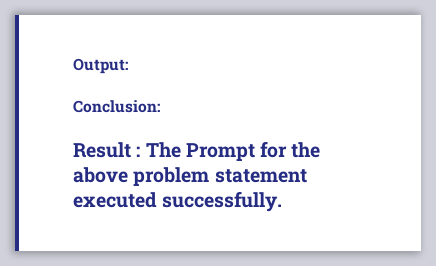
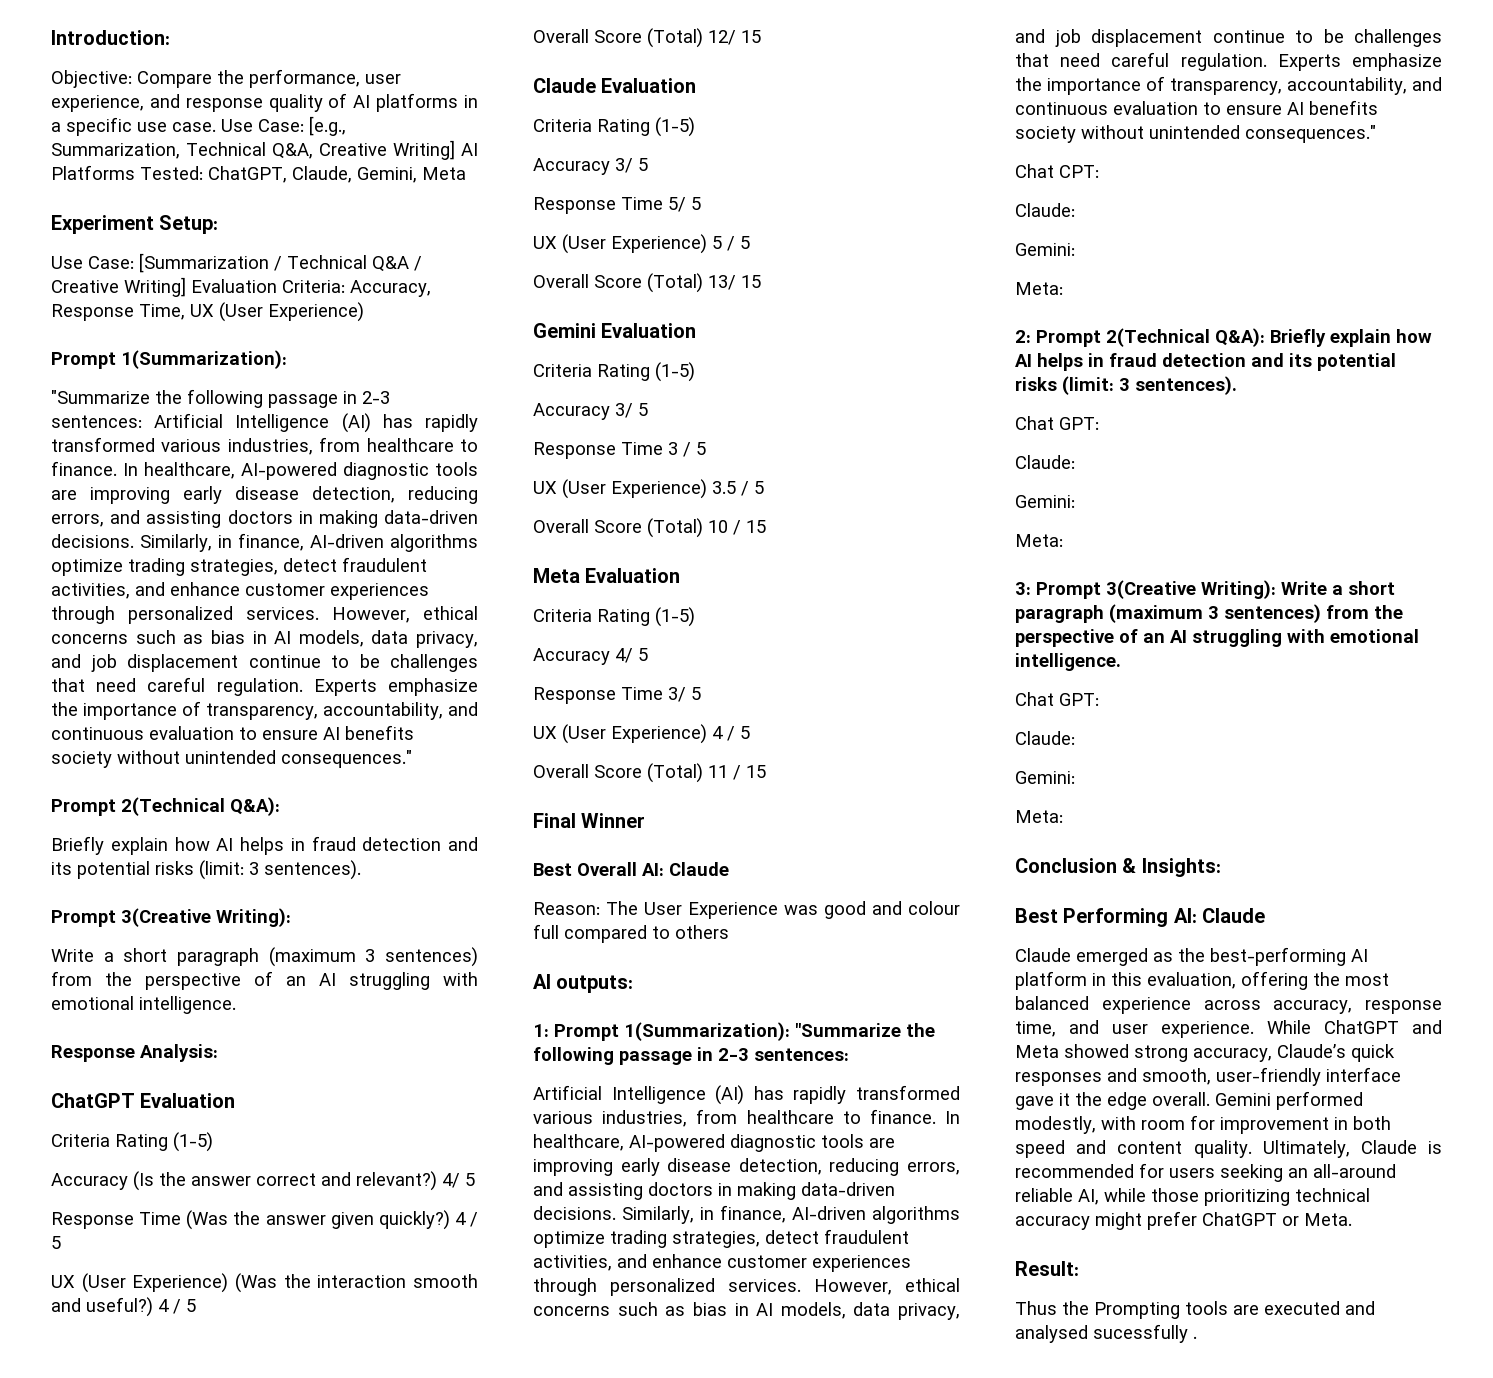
- Output:
- Conclusion:
- Result : The Prompt for the above problem statement executed successfully.
+ Introduction:
+ Objective: Compare the performance, user experience, and response quality of AI platforms in a specific use case. Use Case: [e.g., Summarization, Technical Q&A, Creative Writing] AI Platforms Tested: ChatGPT, Claude, Gemini, Meta
+ Experiment Setup:
+ Use Case: [Summarization / Technical Q&A / Creative Writing] Evaluation Criteria: Accuracy, Response Time, UX (User Experience)
+ Prompt 1(Summarization):
+ "Summarize the following passage in 2-3 sentences: Artificial Intelligence (AI) has rapidly transformed various industries, from healthcare to finance. In healthcare, AI-powered diagnostic tools are improving early disease detection, reducing errors, and assisting doctors in making data-driven decisions. Similarly, in finance, AI-driven algorithms optimize trading strategies, detect fraudulent activities, and enhance customer experiences through personalized services. However, ethical concerns such as bias in AI models, data privacy, and job displacement continue to be challenges that need careful regulation. Experts emphasize the importance of transparency, accountability, and continuous evaluation to ensure AI benefits society without unintended consequences."
+ Prompt 2(Technical Q&A):
+ Briefly explain how AI helps in fraud detection and its potential risks (limit: 3 sentences).
+ Prompt 3(Creative Writing):
+ Write a short paragraph (maximum 3 sentences) from the perspective of an AI struggling with emotional intelligence.
+ Response Analysis:
+ ChatGPT Evaluation
+ Criteria Rating (1-5)
+ Accuracy (Is the answer correct and relevant?) 4/ 5
+ Response Time (Was the answer given quickly?) 4 / 5
+ UX (User Experience) (Was the interaction smooth and useful?) 4 / 5
+ Overall Score (Total) 12/ 15
+ Claude Evaluation
+ Criteria Rating (1-5)
+ Accuracy 3/ 5
+ Response Time 5/ 5
+ UX (User Experience) 5 / 5
+ Overall Score (Total) 13/ 15
+ Gemini Evaluation
+ Criteria Rating (1-5)
+ Accuracy 3/ 5
+ Response Time 3 / 5
+ UX (User Experience) 3.5 / 5
+ Overall Score (Total) 10 / 15
+ Meta Evaluation
+ Criteria Rating (1-5)
+ Accuracy 4/ 5
+ Response Time 3/ 5
+ UX (User Experience) 4 / 5
+ Overall Score (Total) 11 / 15
+ Final Winner
+ Best Overall AI: Claude
+ Reason: The User Experience was good and colour full compared to others
+ AI outputs:
+ 1: Prompt 1(Summarization): "Summarize the following passage in 2-3 sentences:
+ Artificial Intelligence (AI) has rapidly transformed various industries, from healthcare to finance. In healthcare, AI-powered diagnostic tools are improving early disease detection, reducing errors, and assisting doctors in making data-driven decisions. Similarly, in finance, AI-driven algorithms optimize trading strategies, detect fraudulent activities, and enhance customer experiences through personalized services. However, ethical concerns such as bias in AI models, data privacy, and job displacement continue to be challenges that need careful regulation. Experts emphasize the importance of transparency, accountability, and continuous evaluation to ensure AI benefits society without unintended consequences."
+ Chat CPT:
+ Claude:
+ Gemini:
+ Meta:
+ 2: Prompt 2(Technical Q&A): Briefly explain how AI helps in fraud detection and its potential risks (limit: 3 sentences).
+ Chat GPT:
+ Claude:
+ Gemini:
+ Meta:
+ 3: Prompt 3(Creative Writing): Write a short paragraph (maximum 3 sentences) from the perspective of an AI struggling with emotional intelligence.
+ Chat GPT:
+ Claude:
+ Gemini:
+ Meta:
+ Conclusion & Insights:
+ Best Performing AI: Claude
+ Claude emerged as the best-performing AI platform in this evaluation, offering the most balanced experience across accuracy, response time, and user experience. While ChatGPT and Meta showed strong accuracy, Claude’s quick responses and smooth, user-friendly interface gave it the edge overall. Gemini performed modestly, with room for improvement in both speed and content quality. Ultimately, Claude is recommended for users seeking an all-around reliable AI, while those prioritizing technical accuracy might prefer ChatGPT or Meta.
+ Result:
+ Thus the Prompting tools are executed and analysed sucessfully .

